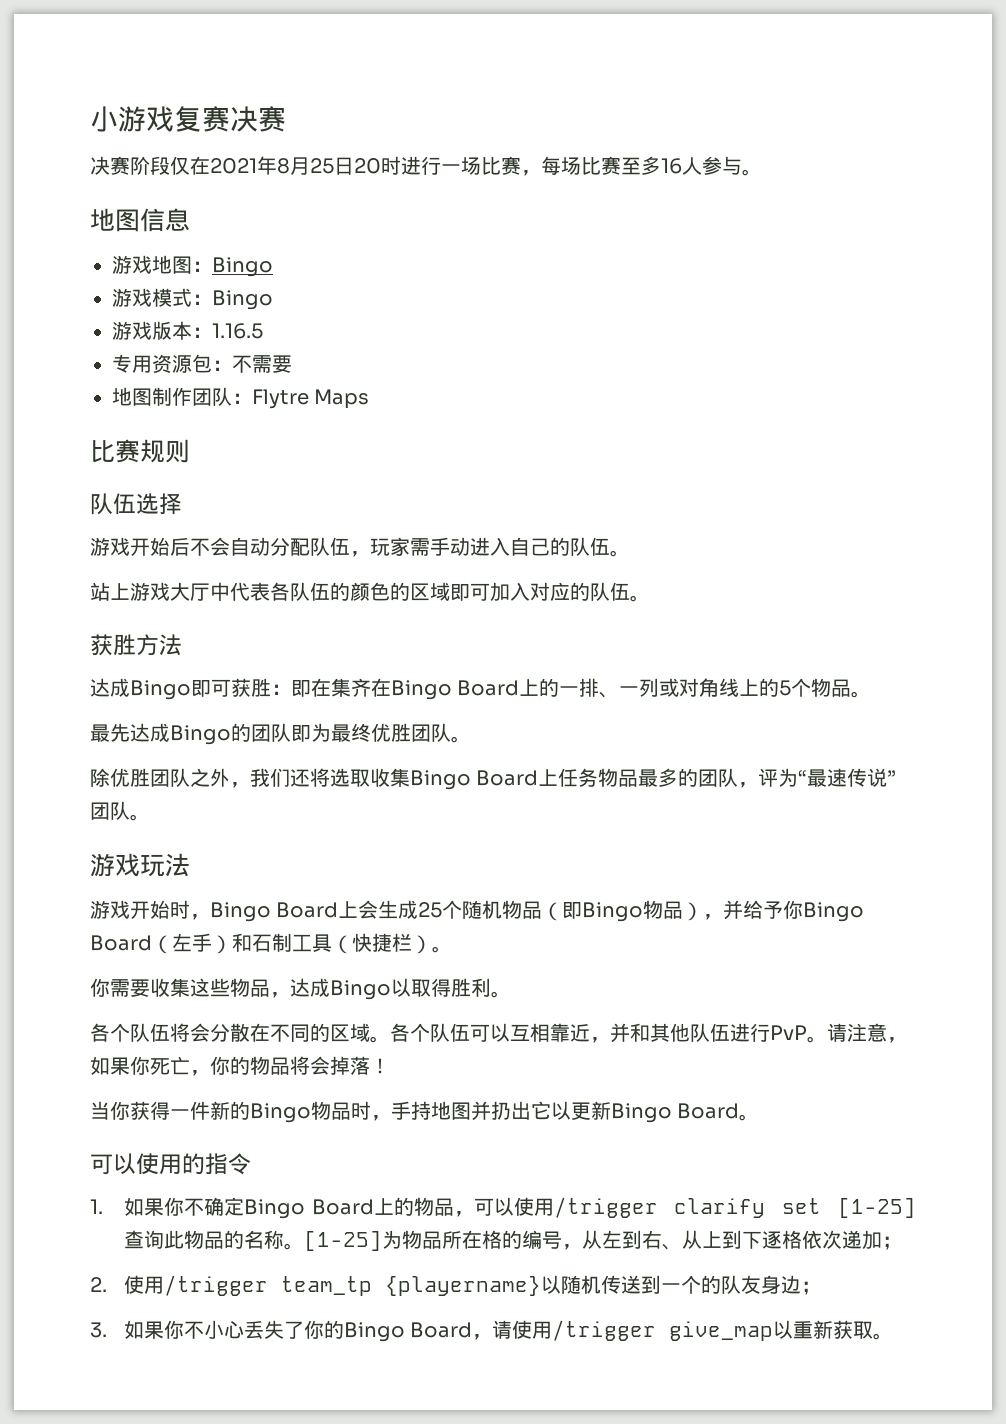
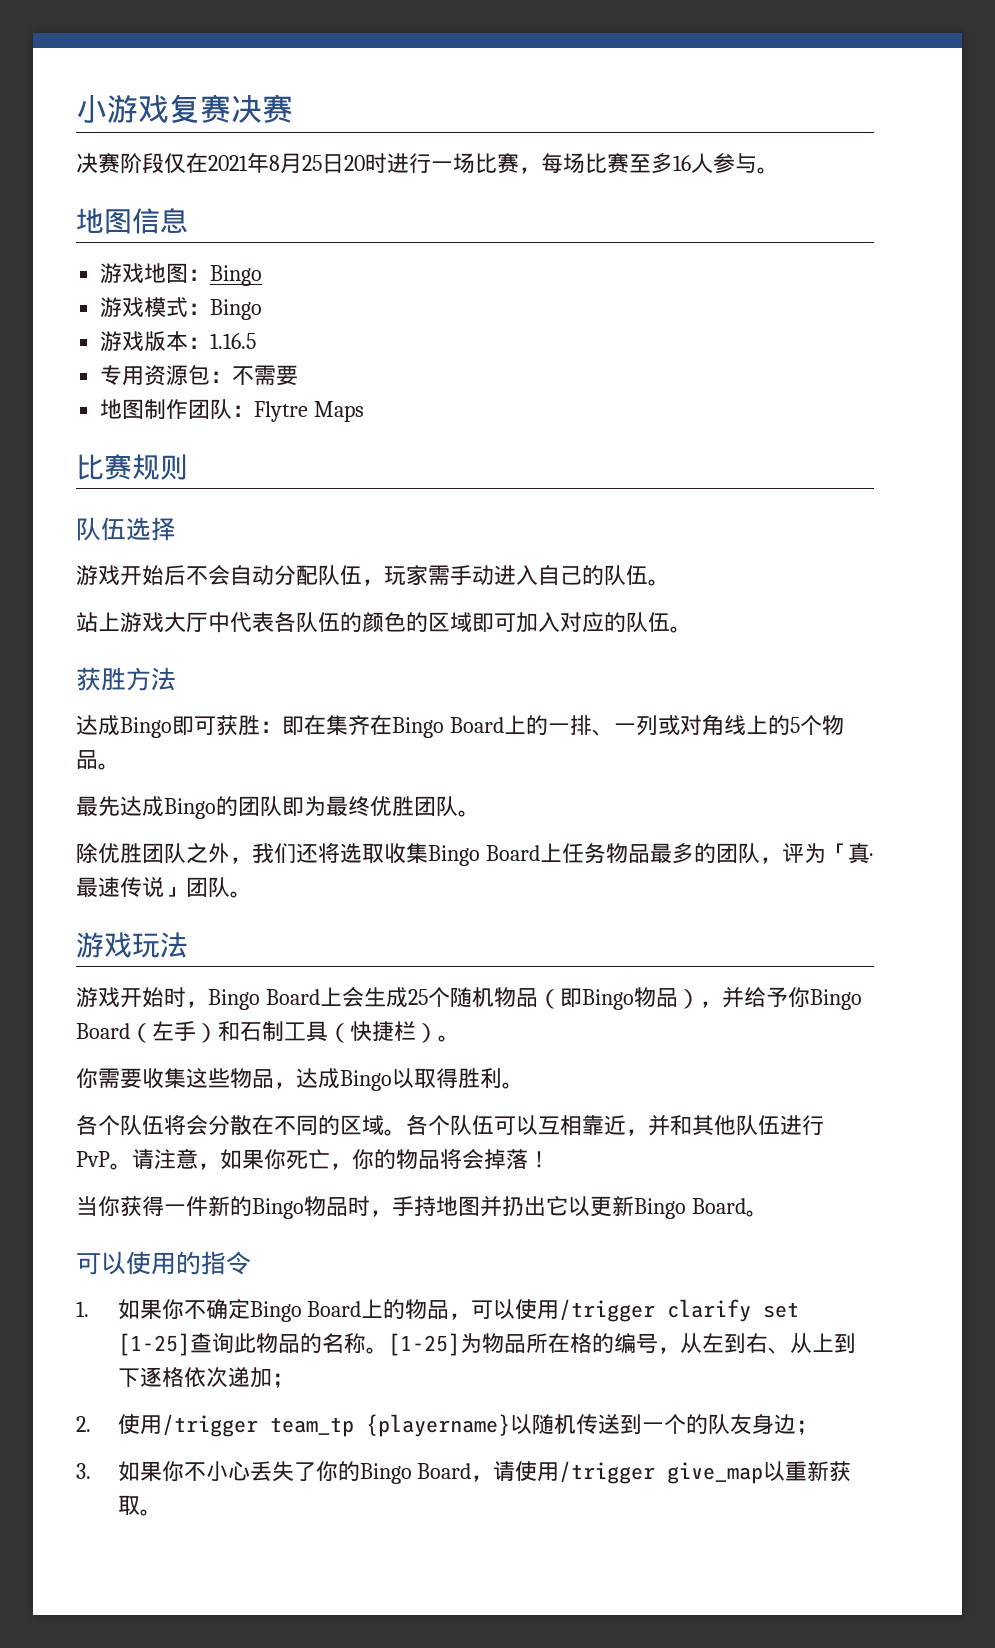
- 除优胜团队之外，我们还将选取收集Bingo Board上任务物品最多的团队，评为“最速传说”团队。
+ 除优胜团队之外，我们还将选取收集Bingo Board上任务物品最多的团队，评为「真·最速传说」团队。

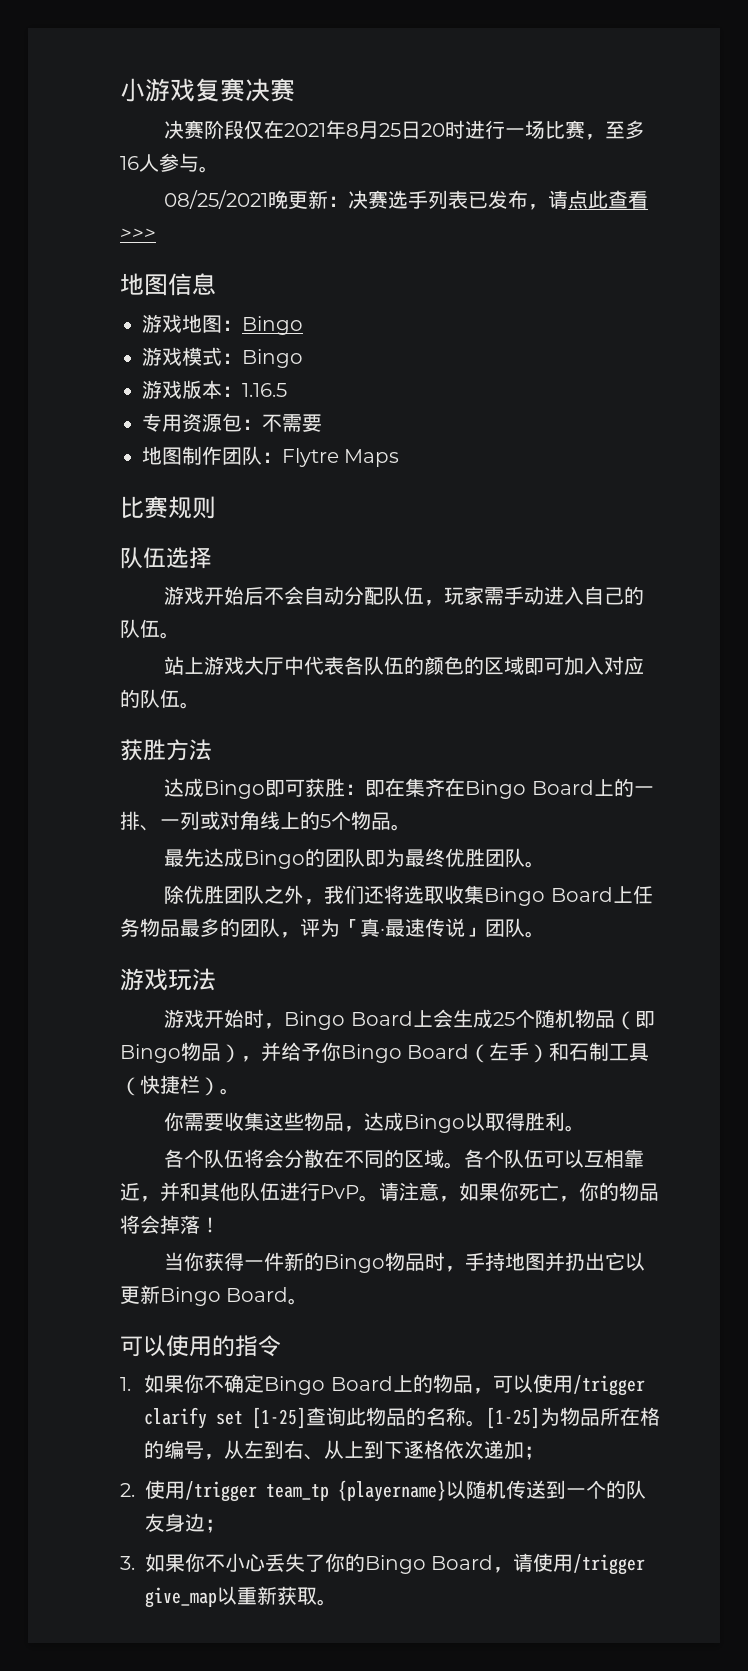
- 决赛阶段仅在2021年8月25日20时进行一场比赛，每场比赛至多16人参与。
+ 决赛阶段仅在2021年8月25日20时进行一场比赛，至多16人参与。
+ 08/25/2021晚更新：决赛选手列表已发布，请点此查看>>>

